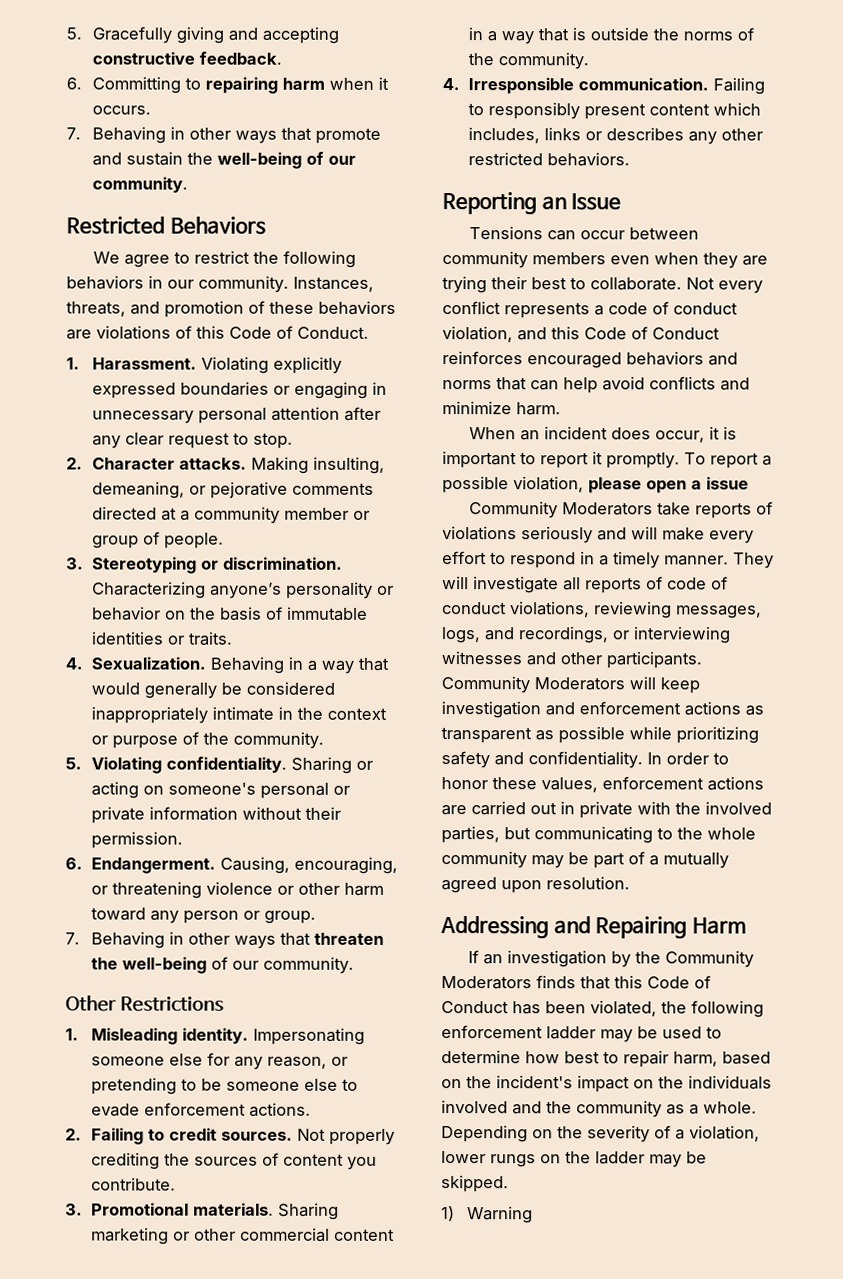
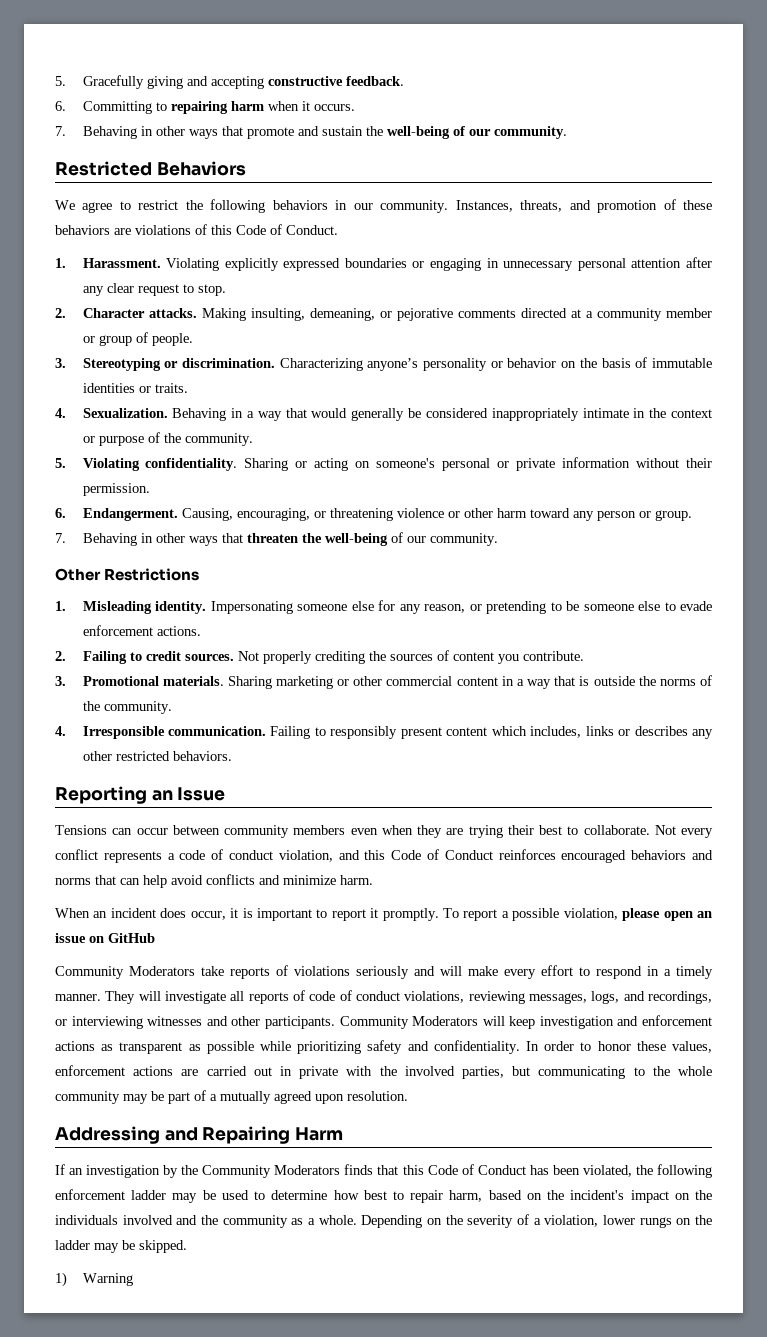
- To report a possible violation, please open a issue
+ To report a possible violation, please open an issue on GitHub

